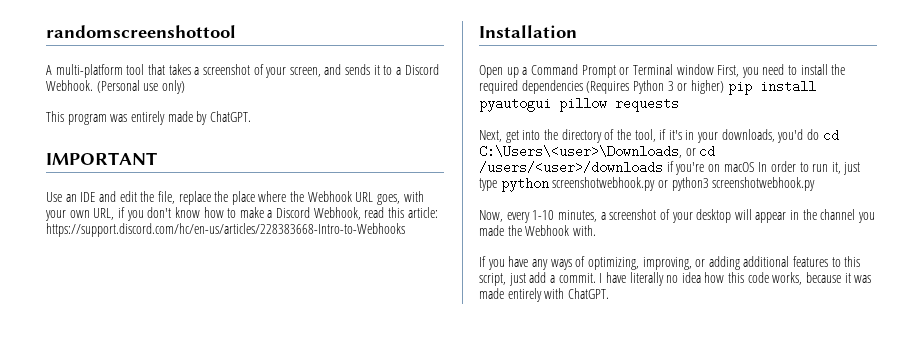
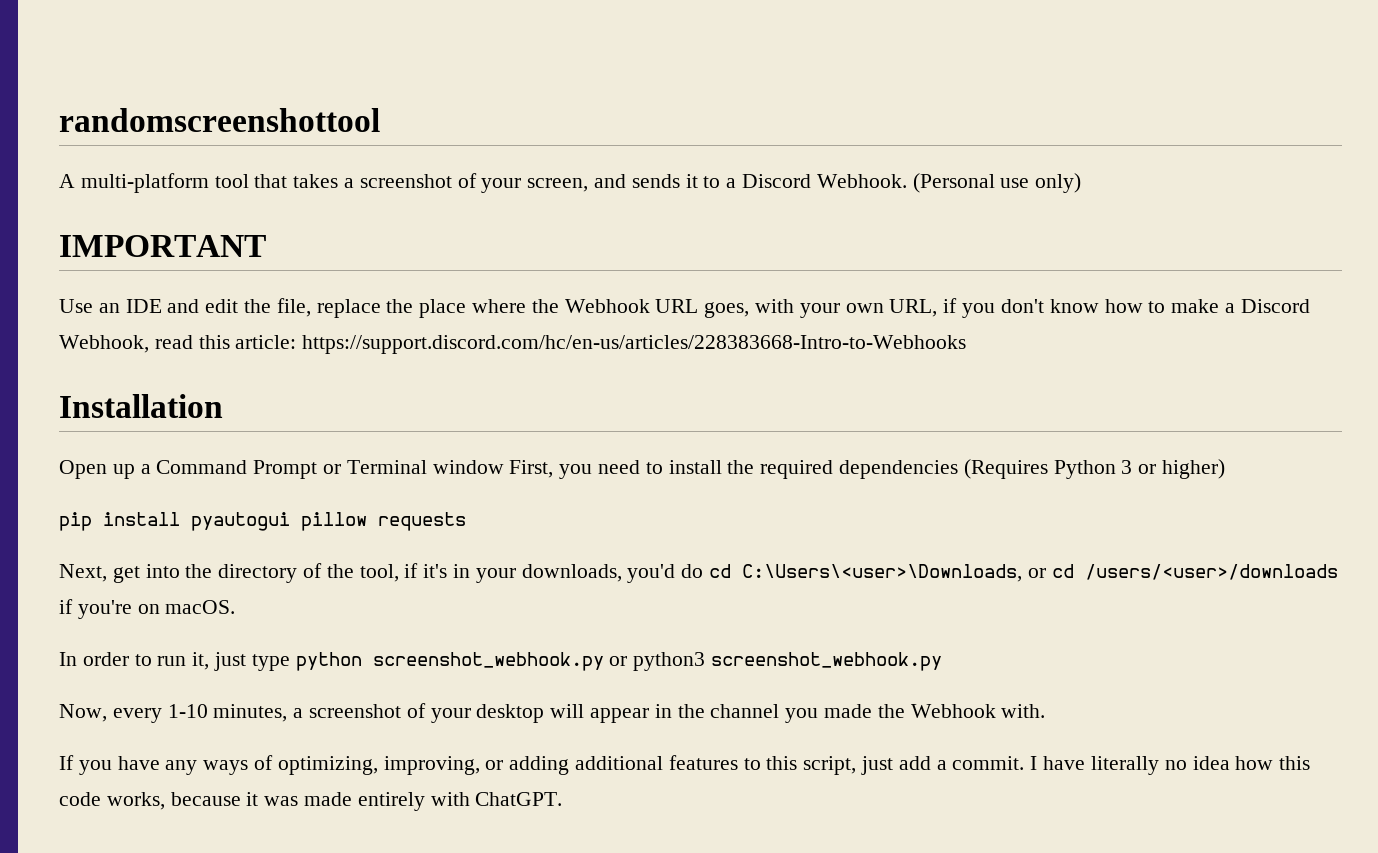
- This program was entirely made by ChatGPT.
- Open up a Command Prompt or Terminal window First, you need to install the required dependencies (Requires Python 3 or higher) pip install pyautogui pillow requests
+ Open up a Command Prompt or Terminal window First, you need to install the required dependencies (Requires Python 3 or higher)
+ pip install pyautogui pillow requests
- Next, get into the directory of the tool, if it's in your downloads, you'd do cd C:\Users\<user>\Downloads, or cd /users/<user>/downloads if you're on macOS In order to run it, just type python screenshotwebhook.py or python3 screenshotwebhook.py
+ Next, get into the directory of the tool, if it's in your downloads, you'd do cd C:\Users\<user>\Downloads, or cd /users/<user>/downloads if you're on macOS.
+ In order to run it, just type python screenshot_webhook.py or python3 screenshot_webhook.py

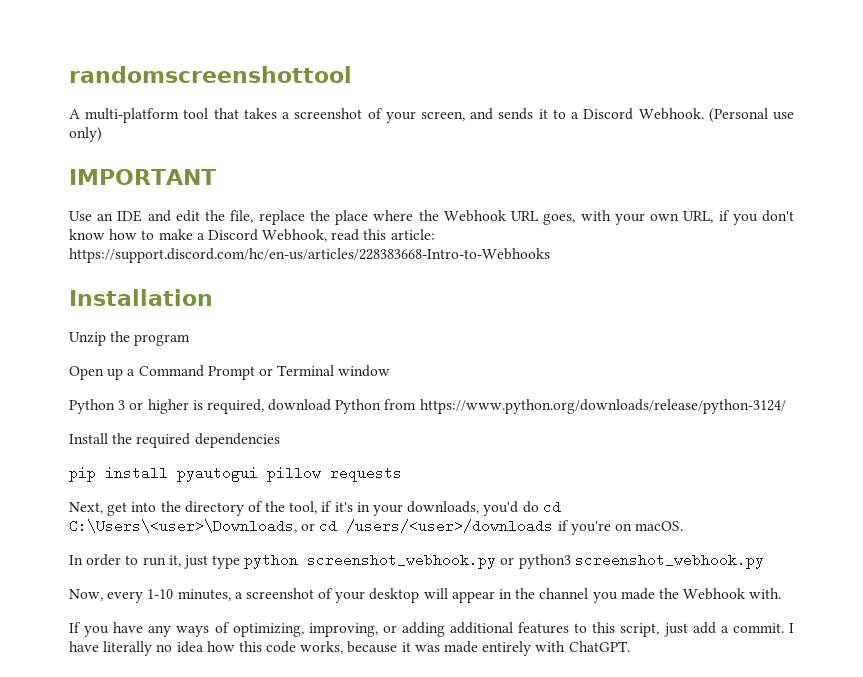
+ Unzip the program
- Open up a Command Prompt or Terminal window First, you need to install the required dependencies (Requires Python 3 or higher)
+ Open up a Command Prompt or Terminal window
+ Python 3 or higher is required, download Python from https://www.python.org/downloads/release/python-3124/
+ Install the required dependencies

